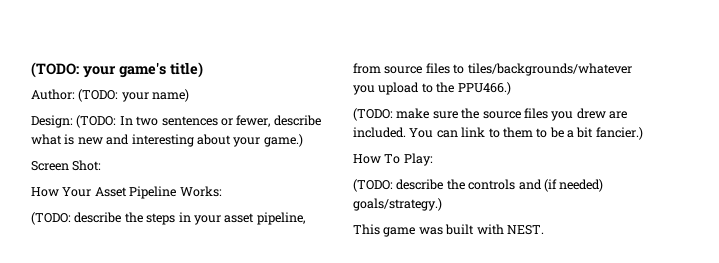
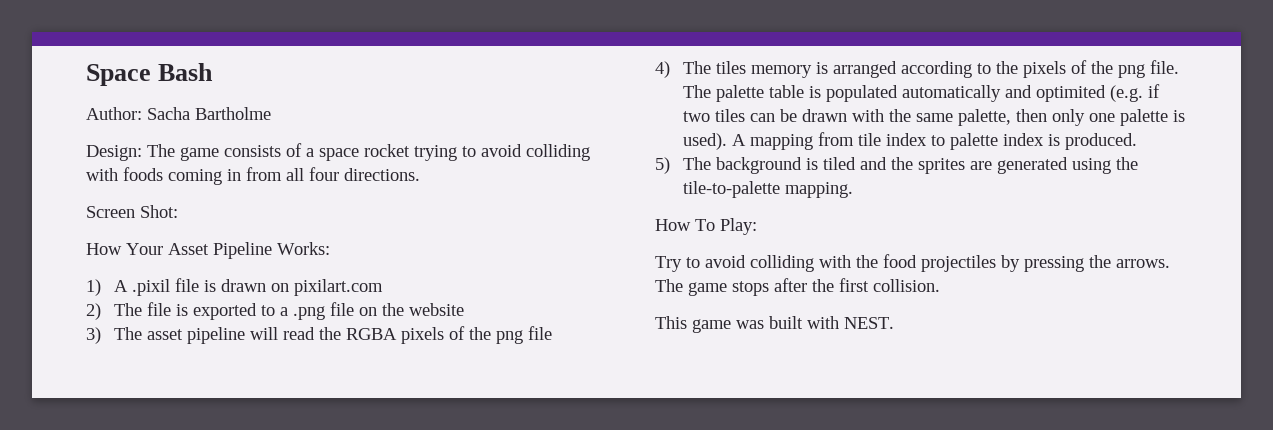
- (TODO: your game's title)
- Author: (TODO: your name)
- Design: (TODO: In two sentences or fewer, describe what is new and interesting about your game.)
+ Space Bash
+ Author: Sacha Bartholme
+ Design: The game consists of a space rocket trying to avoid colliding with foods coming in from all four directions.
- (TODO: describe the steps in your asset pipeline, from source files to tiles/backgrounds/whatever you upload to the PPU466.)
- (TODO: make sure the source files you drew are included. You can link to them to be a bit fancier.)
+ 1) A .pixil file is drawn on pixilart.com
+ 2) The file is exported to a .png file on the website
+ 3) The asset pipeline will read the RGBA pixels of the png file
+ 4) The tiles memory is arranged according to the pixels of the png file. The palette table is populated automatically and optimited (e.g. if two tiles can be drawn with the same palette, then only one palette is used). A mapping from tile index to palette index is produced.
+ 5) The background is tiled and the sprites are generated using the tile-to-palette mapping.
  How To Play:
- (TODO: describe the controls and (if needed) goals/strategy.)
+ Try to avoid colliding with the food projectiles by pressing the arrows. The game stops after the first collision.

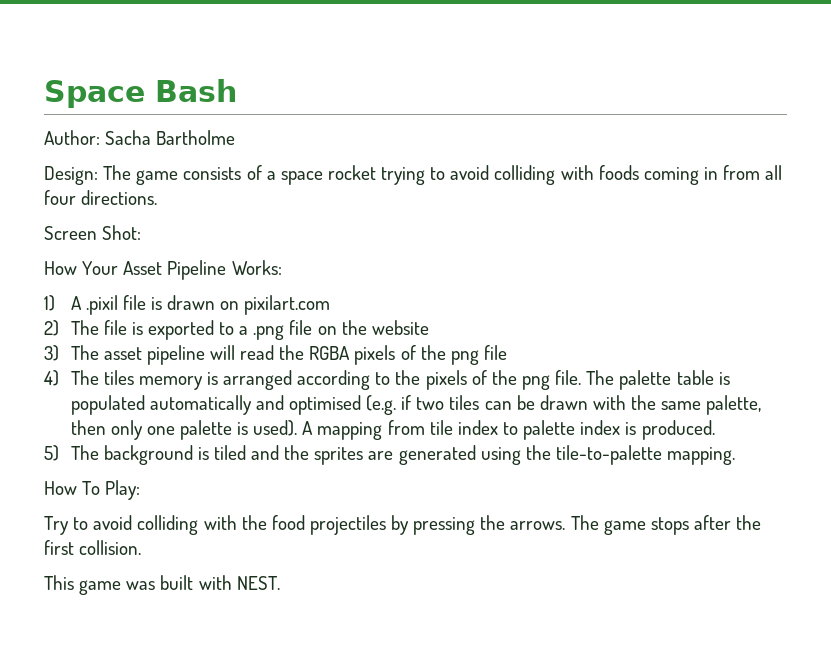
- The palette table is populated automatically and optimited (e.g. if two tiles can be drawn with the same palette, then only one palette is used).
+ The palette table is populated automatically and optimised (e.g. if two tiles can be drawn with the same palette, then only one palette is used).

